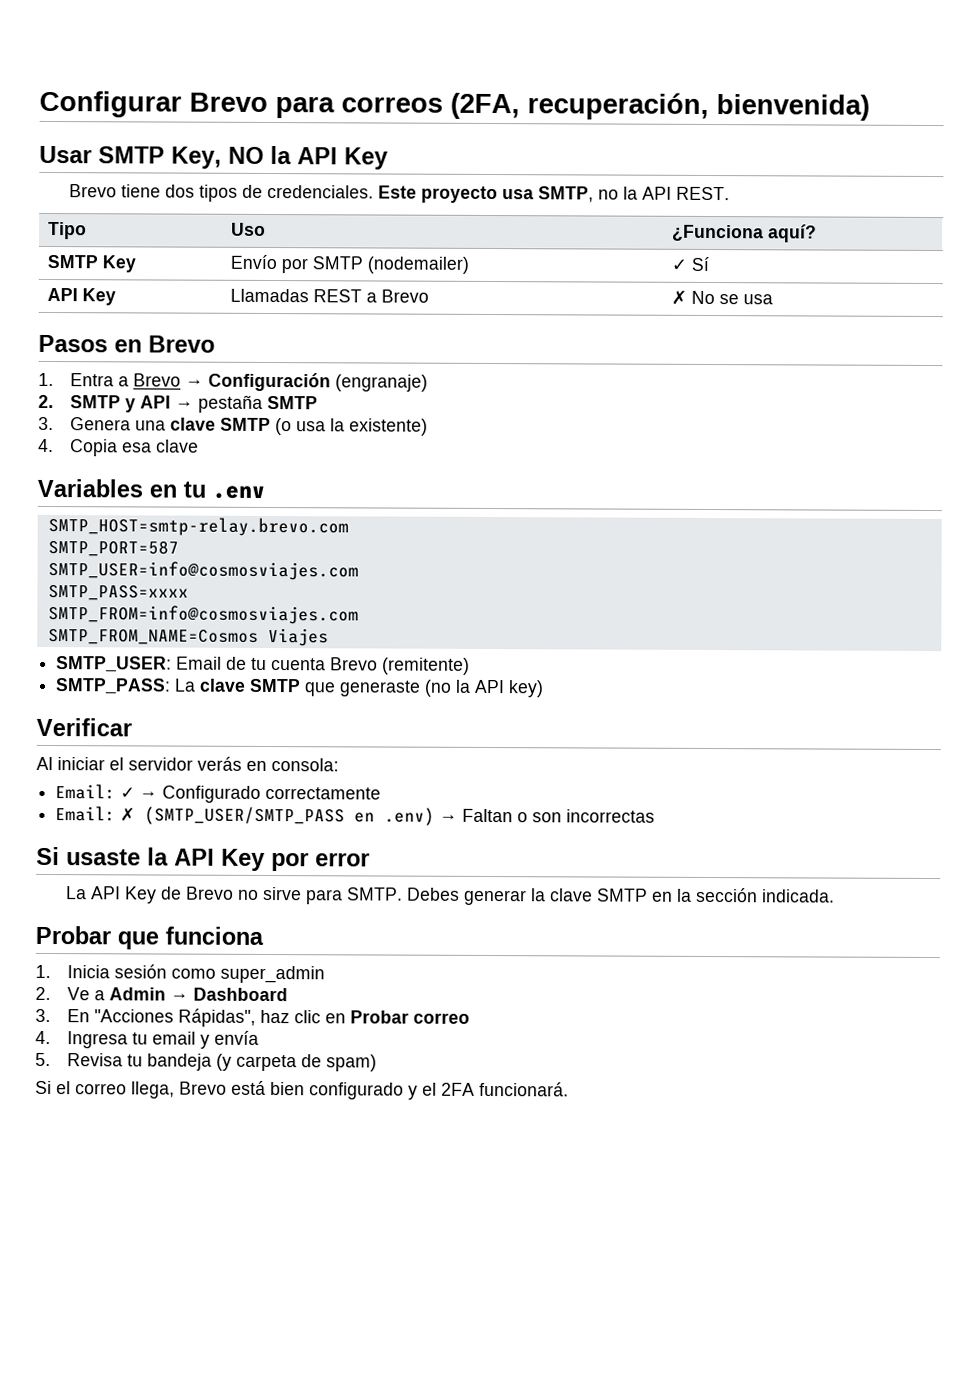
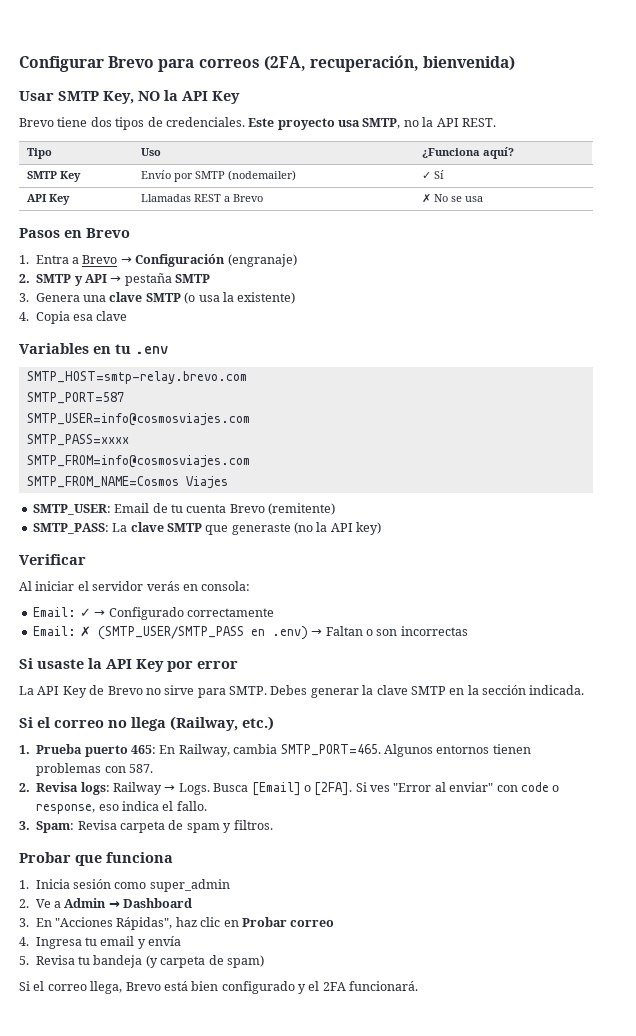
+ Si el correo no llega (Railway, etc.)
+ 1. Prueba puerto 465: En Railway, cambia SMTP_PORT=465. Algunos entornos tienen problemas con 587.
+ 2. Revisa logs: Railway → Logs. Busca [Email] o [2FA]. Si ves "Error al enviar" con code o response, eso indica el fallo.
+ 3. Spam: Revisa carpeta de spam y filtros.

